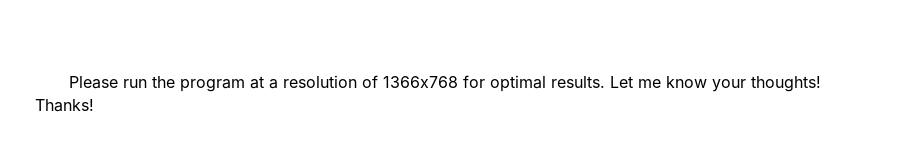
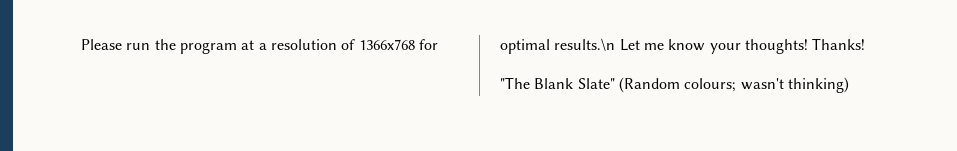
- Please run the program at a resolution of 1366x768 for optimal results. Let me know your thoughts!
+ Please run the program at a resolution of 1366x768 for optimal results.\n Let me know your thoughts!
+ "The Blank Slate" (Random colours; wasn't thinking)

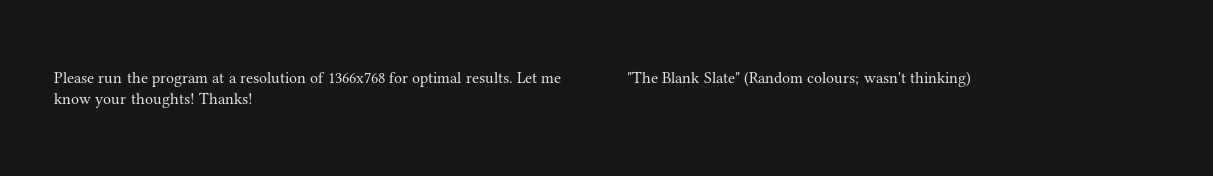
- Please run the program at a resolution of 1366x768 for optimal results.\n Let me know your thoughts!
+ Please run the program at a resolution of 1366x768 for optimal results. Let me know your thoughts!

